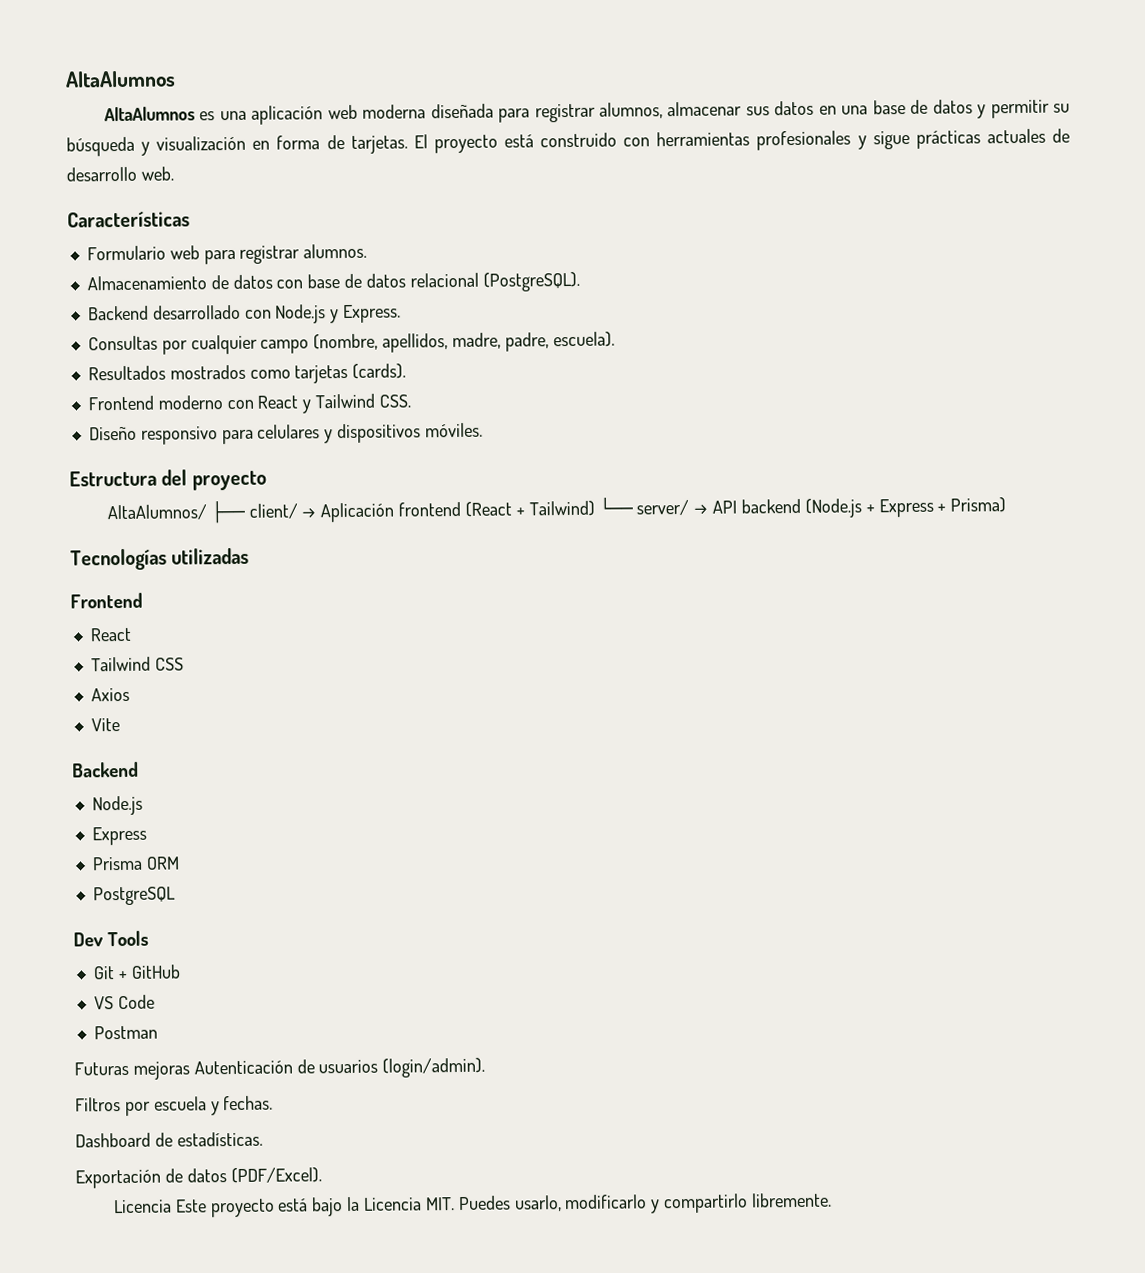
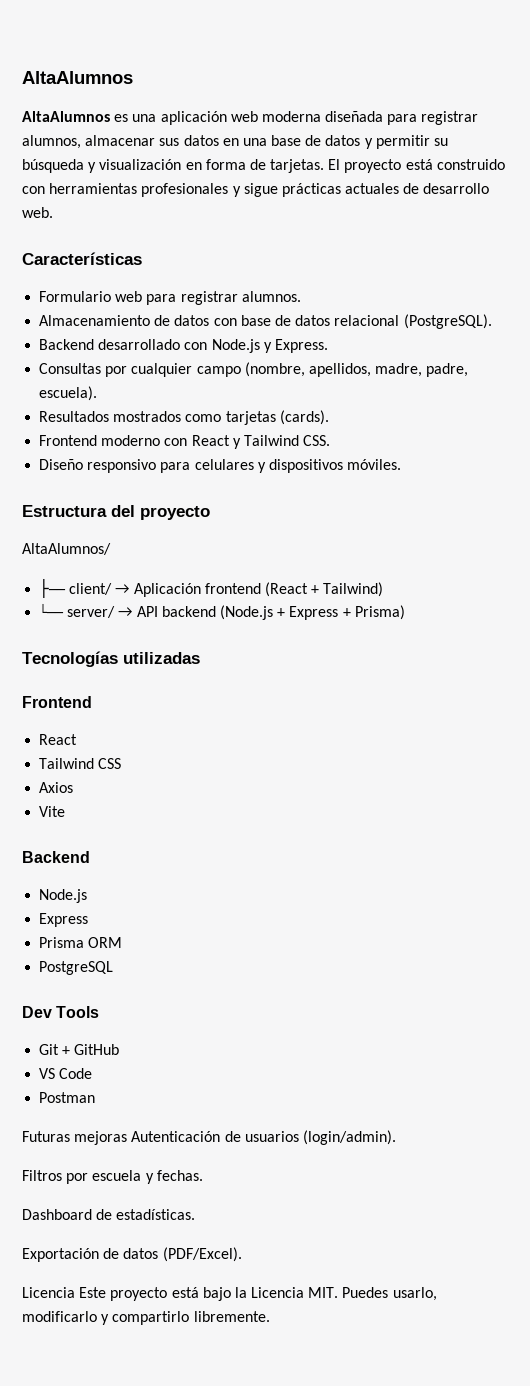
- AltaAlumnos/ ├── client/ → Aplicación frontend (React + Tailwind) └── server/ → API backend (Node.js + Express + Prisma)
+ AltaAlumnos/
+ ├── client/ → Aplicación frontend (React + Tailwind)
+ └── server/ → API backend (Node.js + Express + Prisma)

